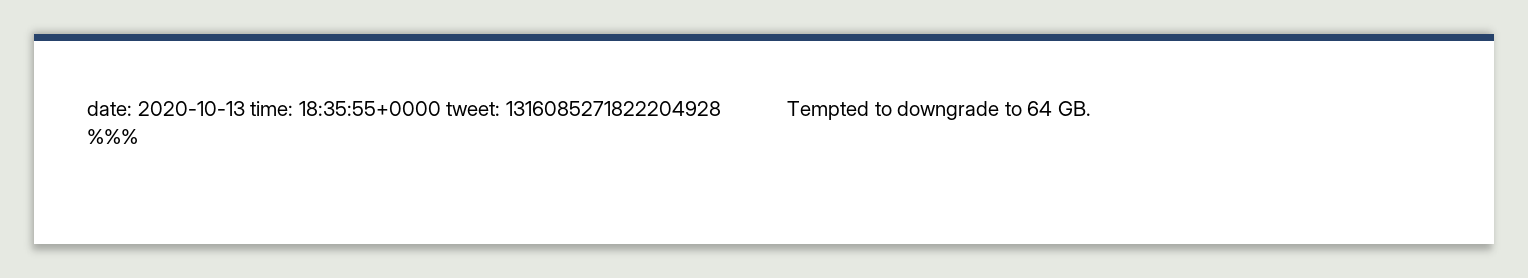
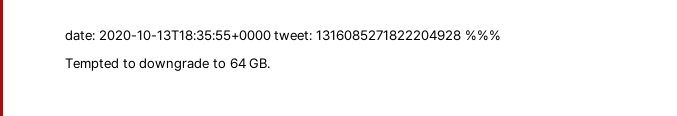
- date: 2020-10-13 time: 18:35:55+0000 tweet: 1316085271822204928 %%%
+ date: 2020-10-13T18:35:55+0000 tweet: 1316085271822204928 %%%

